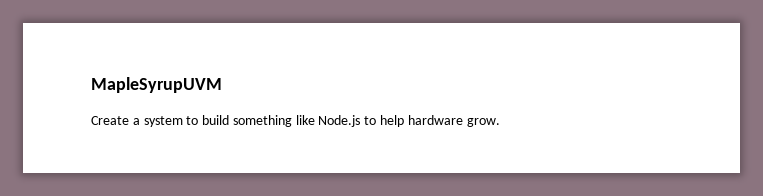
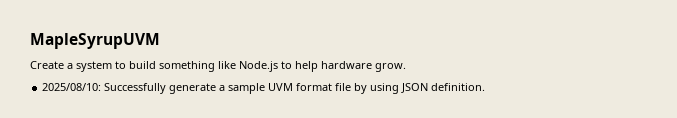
+ 2025/08/10: Successfully generate a sample UVM format file by using JSON definition.

